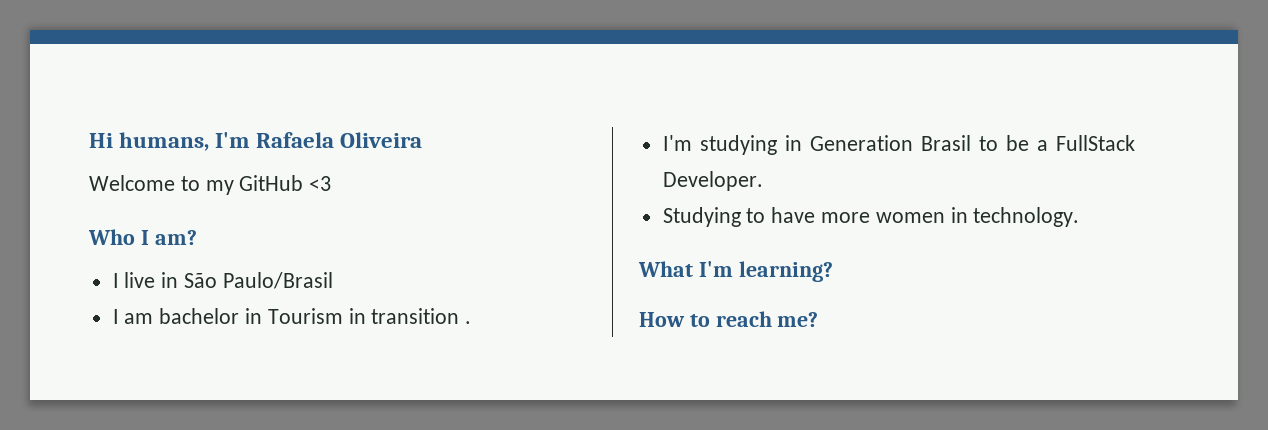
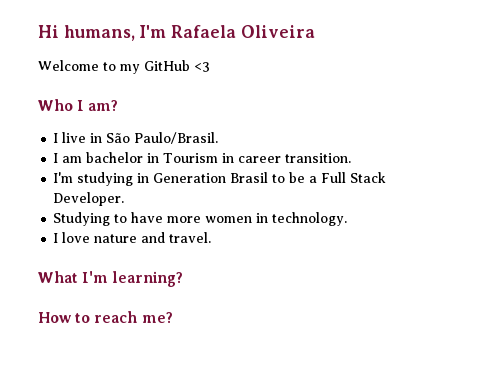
- I live in São Paulo/Brasil
+ I live in São Paulo/Brasil.
- I am bachelor in Tourism in transition .
+ I am bachelor in Tourism in career transition.
- I'm studying in Generation Brasil to be a FullStack Developer.
+ I'm studying in Generation Brasil to be a Full Stack Developer.
+ I love nature and travel.

